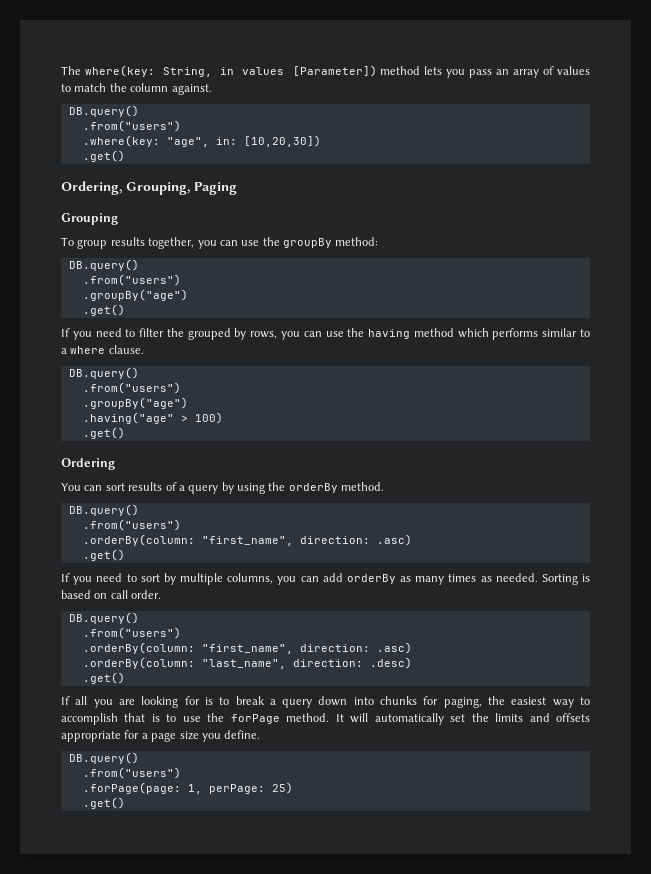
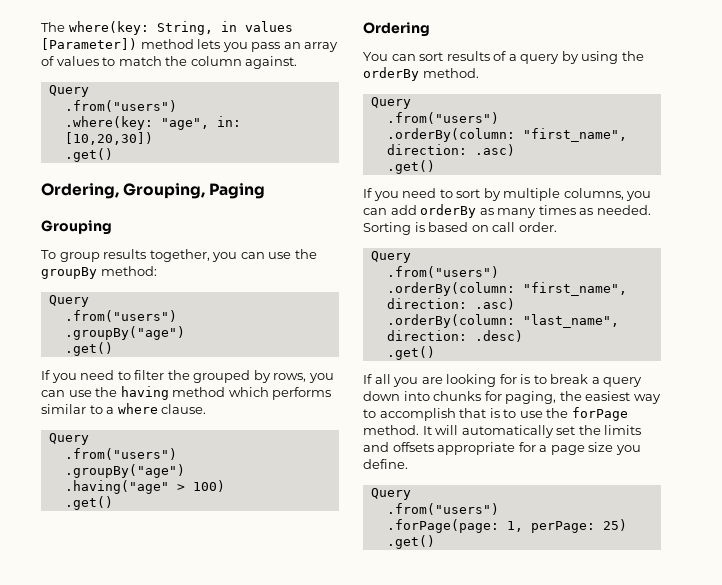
  The where(key: String, in values [Parameter]) method lets you pass an array of values to match the column against.
- DB.query()
+ Query
  To group results together, you can use the groupBy method:
- DB.query()
+ Query
  If you need to filter the grouped by rows, you can use the having method which performs similar to a where clause.
- DB.query()
+ Query
  You can sort results of a query by using the orderBy method.
- DB.query()
+ Query
  Sorting is based on call order.
- DB.query()
+ Query
  It will automatically set the limits and offsets appropriate for a page size you define.
- DB.query()
+ Query

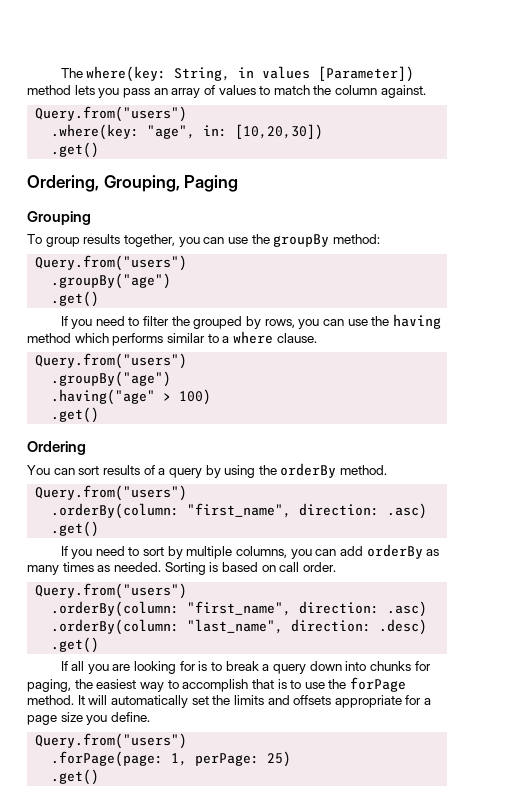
  The where(key: String, in values [Parameter]) method lets you pass an array of values to match the column against.
- Query
- .from("users")
+ Query.from("users")
  To group results together, you can use the groupBy method:
- Query
- .from("users")
+ Query.from("users")
  If you need to filter the grouped by rows, you can use the having method which performs similar to a where clause.
- Query
- .from("users")
+ Query.from("users")
  You can sort results of a query by using the orderBy method.
- Query
- .from("users")
+ Query.from("users")
  Sorting is based on call order.
- Query
- .from("users")
+ Query.from("users")
  It will automatically set the limits and offsets appropriate for a page size you define.
- Query
- .from("users")
+ Query.from("users")

